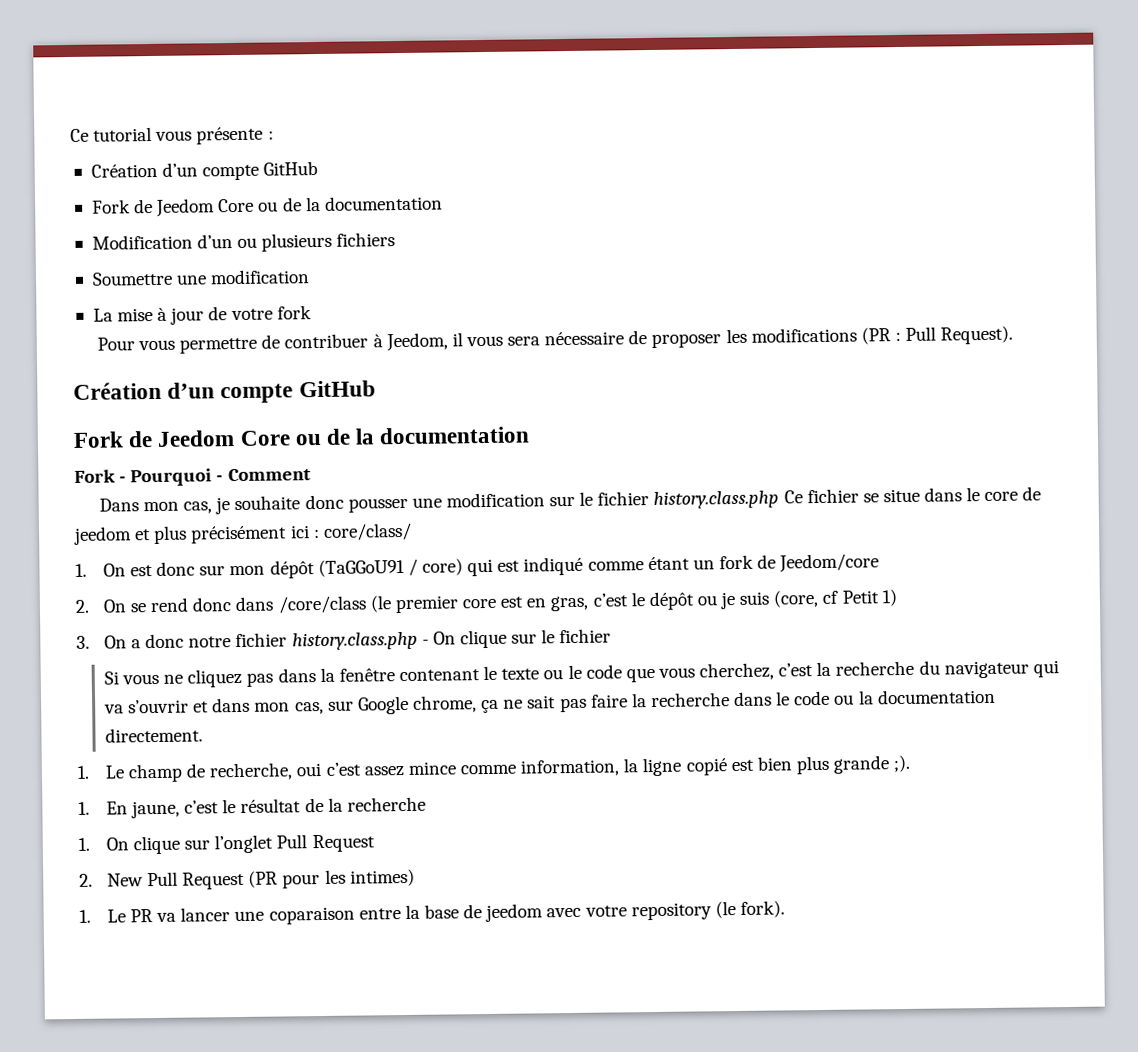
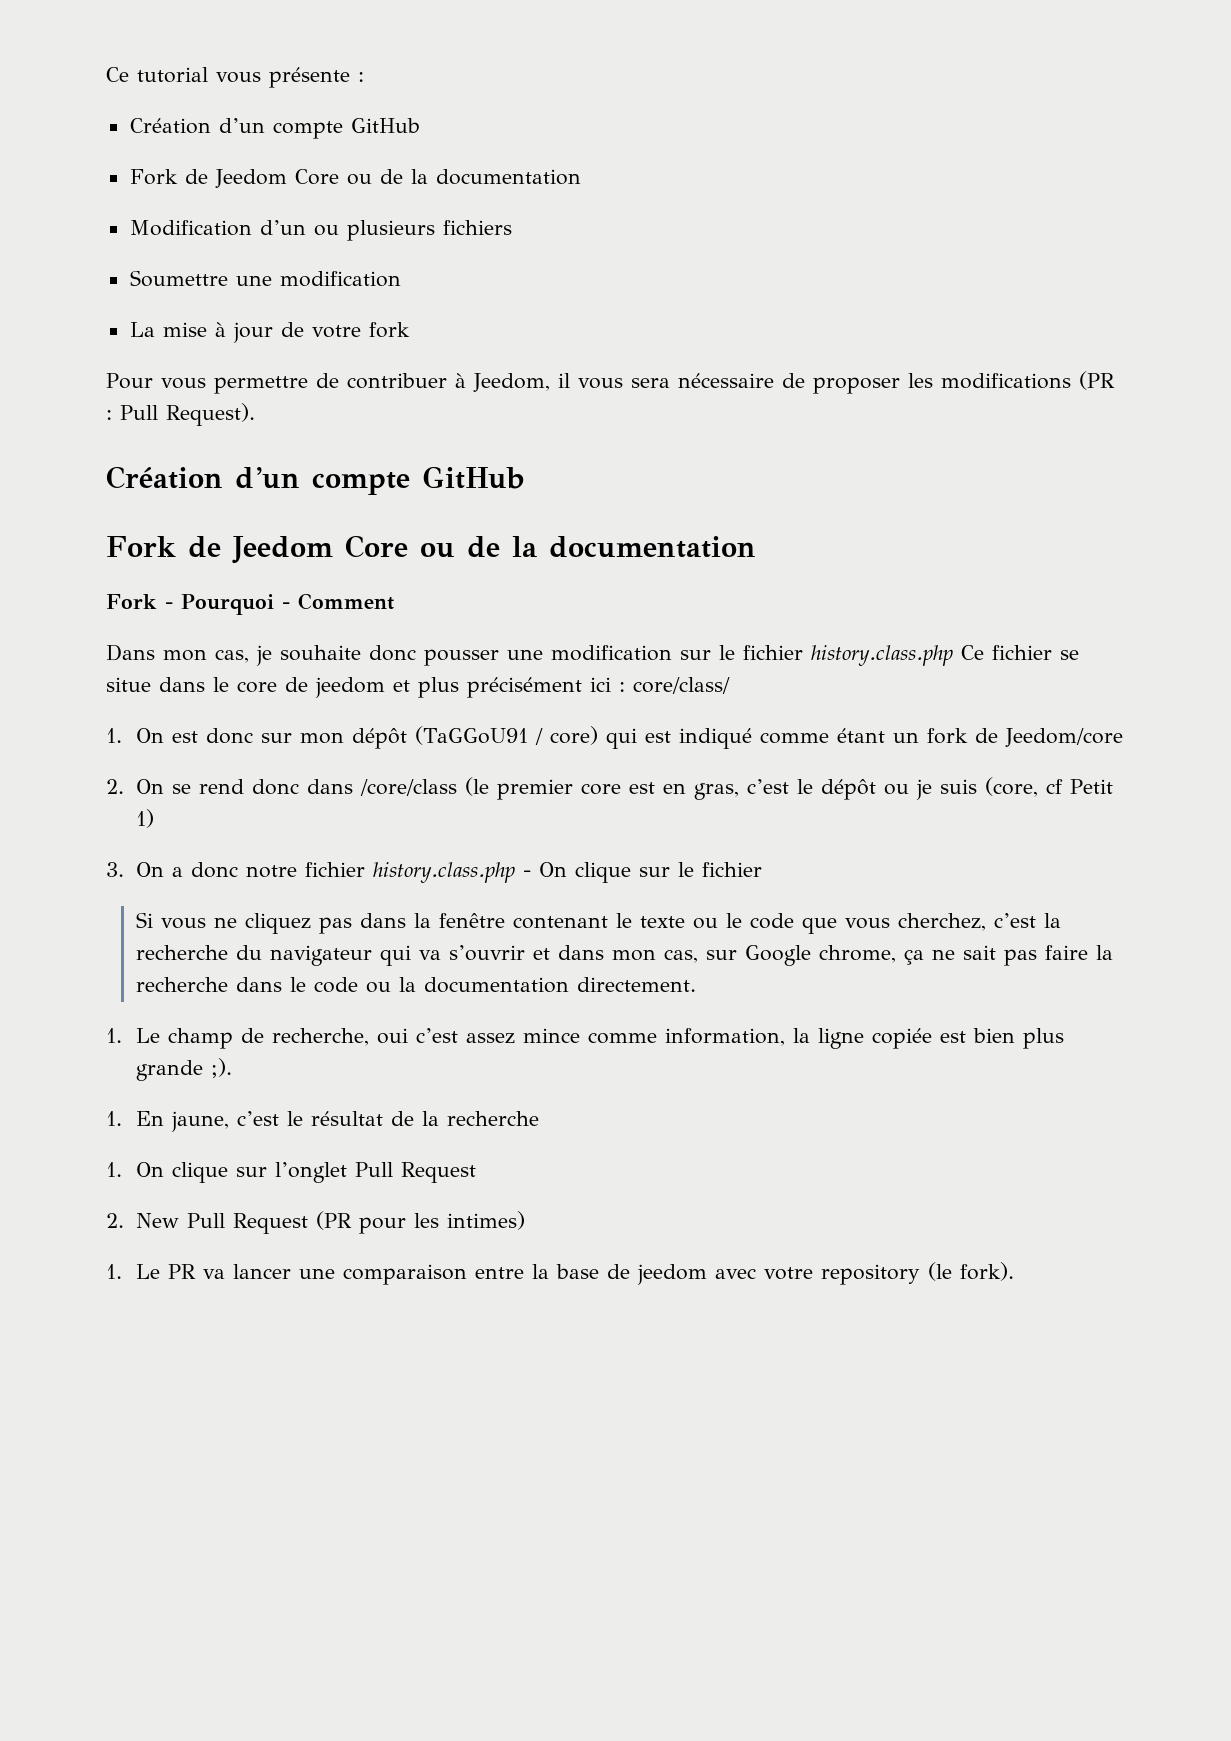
- 1. Le champ de recherche, oui c’est assez mince comme information, la ligne copié est bien plus grande ;).
+ 1. Le champ de recherche, oui c’est assez mince comme information, la ligne copiée est bien plus grande ;).
- 1. Le PR va lancer une coparaison entre la base de jeedom avec votre repository (le fork).
+ 1. Le PR va lancer une comparaison entre la base de jeedom avec votre repository (le fork).

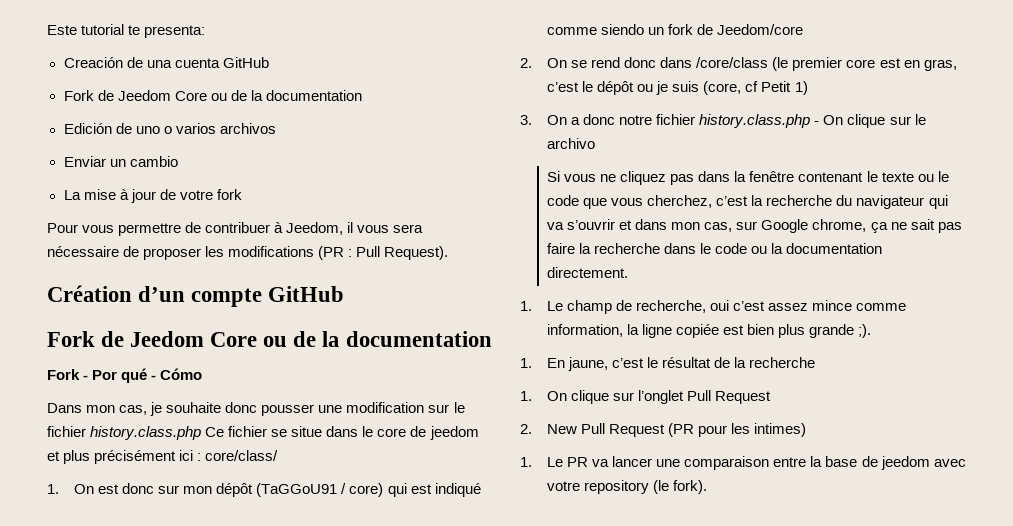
- Ce tutorial vous présente :
- Création d’un compte GitHub
+ Este tutorial te presenta:
+ Creación de una cuenta GitHub
  Fork de Jeedom Core ou de la documentation
- Modification d’un ou plusieurs fichiers
- Soumettre une modification
+ Edición de uno o varios archivos
+ Enviar un cambio
- Fork - Pourquoi - Comment
+ Fork - Por qué - Cómo
- 1. On est donc sur mon dépôt (TaGGoU91 / core) qui est indiqué comme étant un fork de Jeedom/core
+ 1. On est donc sur mon dépôt (TaGGoU91 / core) qui est indiqué comme siendo un fork de Jeedom/core
- 3. On a donc notre fichier history.class.php - On clique sur le fichier
+ 3. On a donc notre fichier history.class.php - On clique sur le archivo

